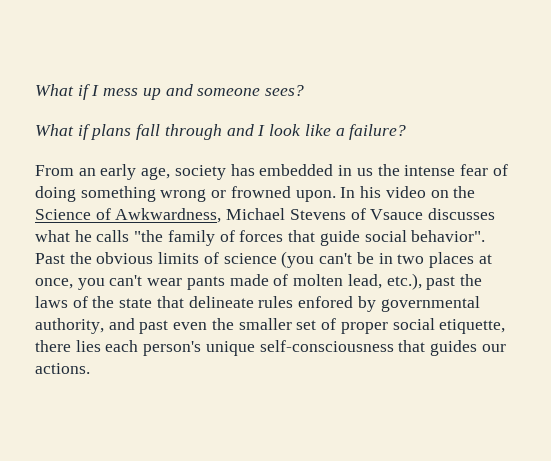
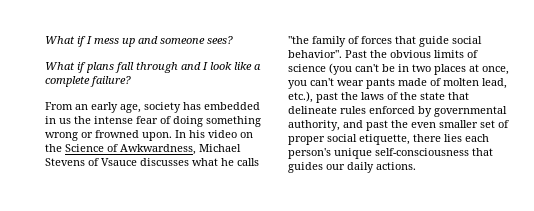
- What if plans fall through and I look like a failure?
+ What if plans fall through and I look like a complete failure?
- Past the obvious limits of science (you can't be in two places at once, you can't wear pants made of molten lead, etc.), past the laws of the state that delineate rules enfored by governmental authority, and past even the smaller set of proper social etiquette, there lies each person's unique self-consciousness that guides our actions.
+ Past the obvious limits of science (you can't be in two places at once, you can't wear pants made of molten lead, etc.), past the laws of the state that delineate rules enforced by governmental authority, and past the even smaller set of proper social etiquette, there lies each person's unique self-consciousness that guides our daily actions.

